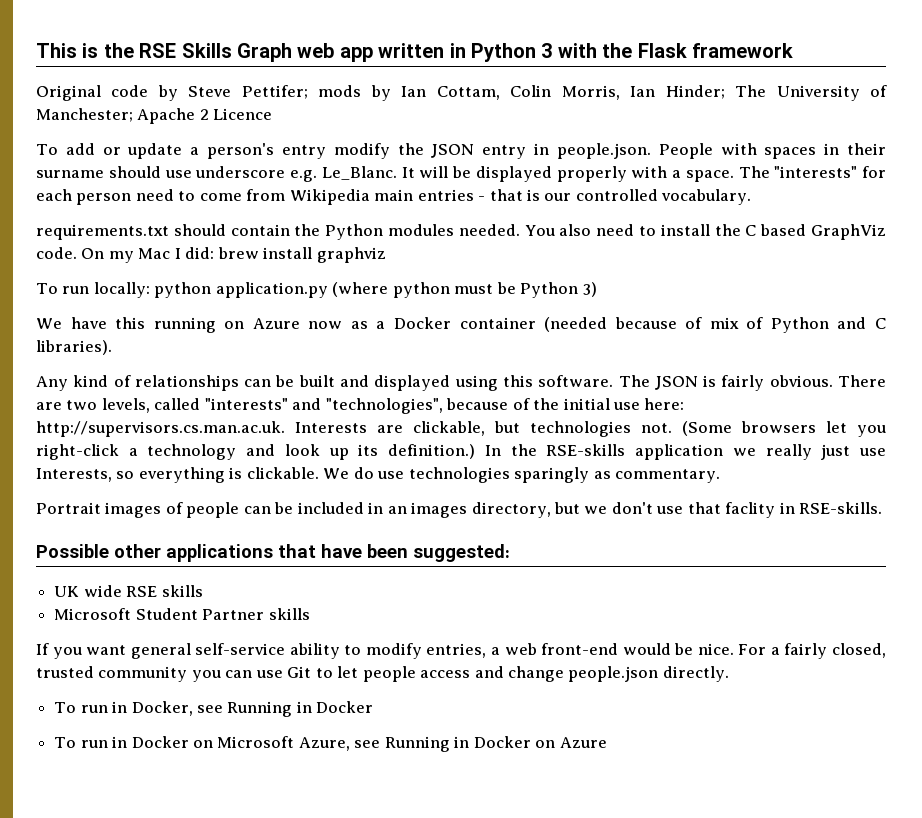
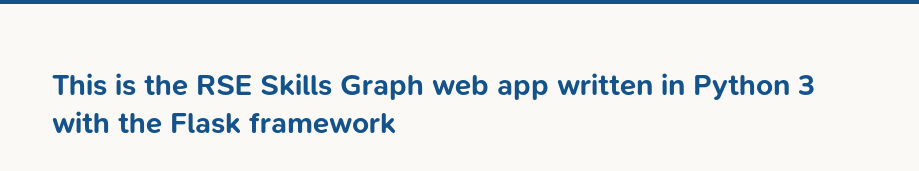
- Original code by Steve Pettifer; mods by Ian Cottam, Colin Morris, Ian Hinder; The University of Manchester; Apache 2 Licence
- To add or update a person's entry modify the JSON entry in people.json. People with spaces in their surname should use underscore e.g. Le_Blanc. It will be displayed properly with a space. The "interests" for each person need to come from Wikipedia main entries - that is our controlled vocabulary.
- requirements.txt should contain the Python modules needed. You also need to install the C based GraphViz code. On my Mac I did: brew install graphviz
- To run locally: python application.py (where python must be Python 3)
- We have this running on Azure now as a Docker container (needed because of mix of Python and C libraries).
- Any kind of relationships can be built and displayed using this software. The JSON is fairly obvious. There are two levels, called "interests" and "technologies", because of the initial use here: http://supervisors.cs.man.ac.uk. Interests are clickable, but technologies not. (Some browsers let you right-click a technology and look up its definition.) In the RSE-skills application we really just use Interests, so everything is clickable. We do use technologies sparingly as commentary.
- Portrait images of people can be included in an images directory, but we don't use that faclity in RSE-skills.
- Possible other applications that have been suggested:
- UK wide RSE skills
- Microsoft Student Partner skills
- If you want general self-service ability to modify entries, a web front-end would be nice. For a fairly closed, trusted community you can use Git to let people access and change people.json directly.
- To run in Docker, see Running in Docker
- To run in Docker on Microsoft Azure, see Running in Docker on Azure

